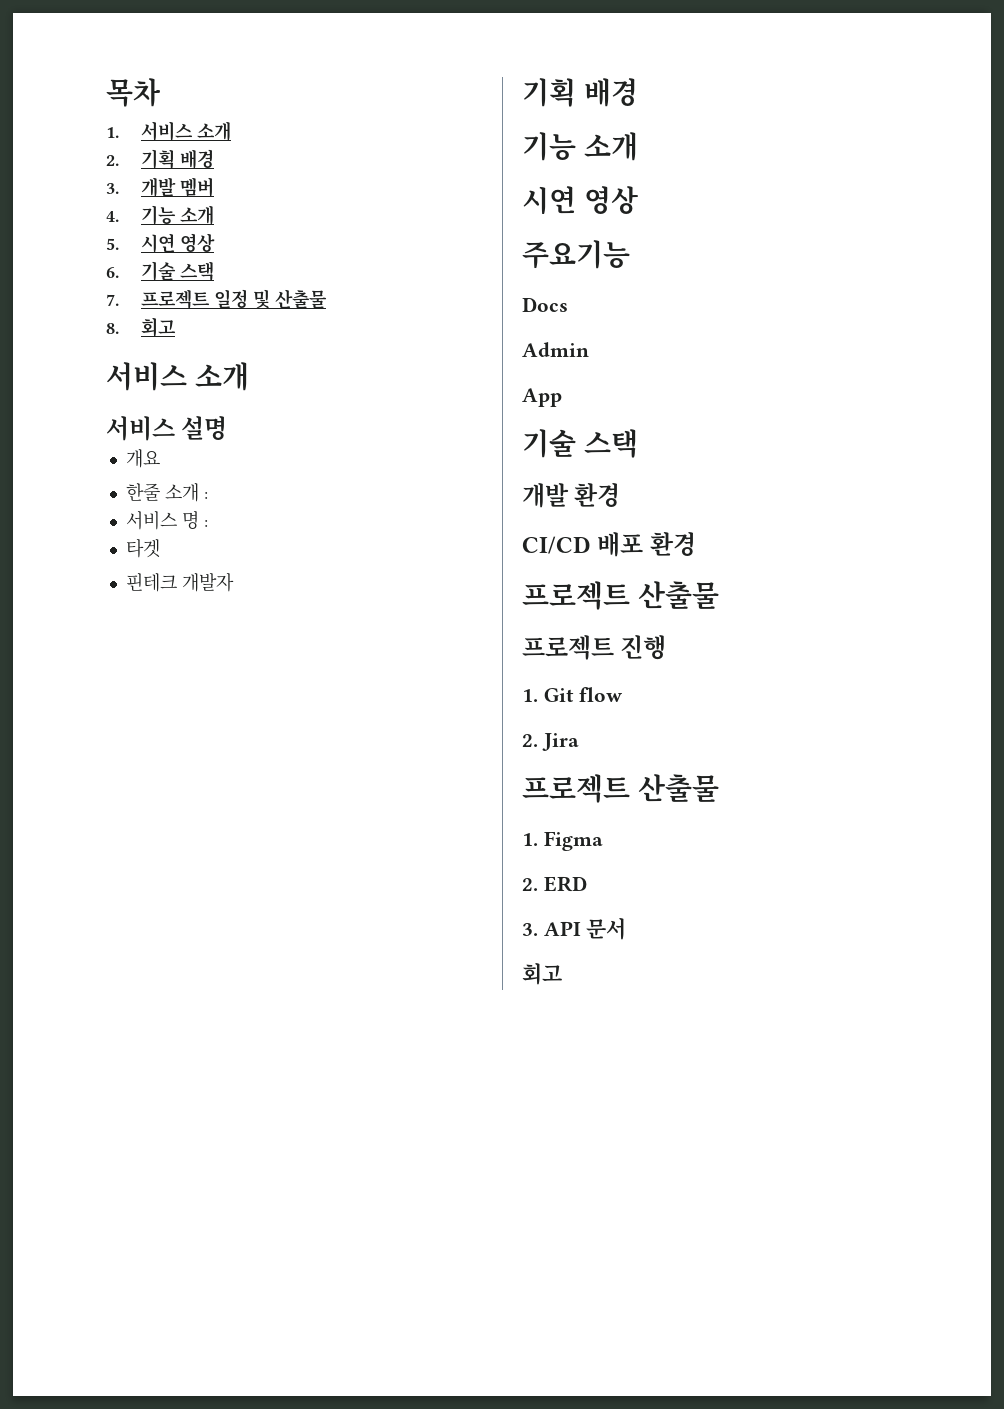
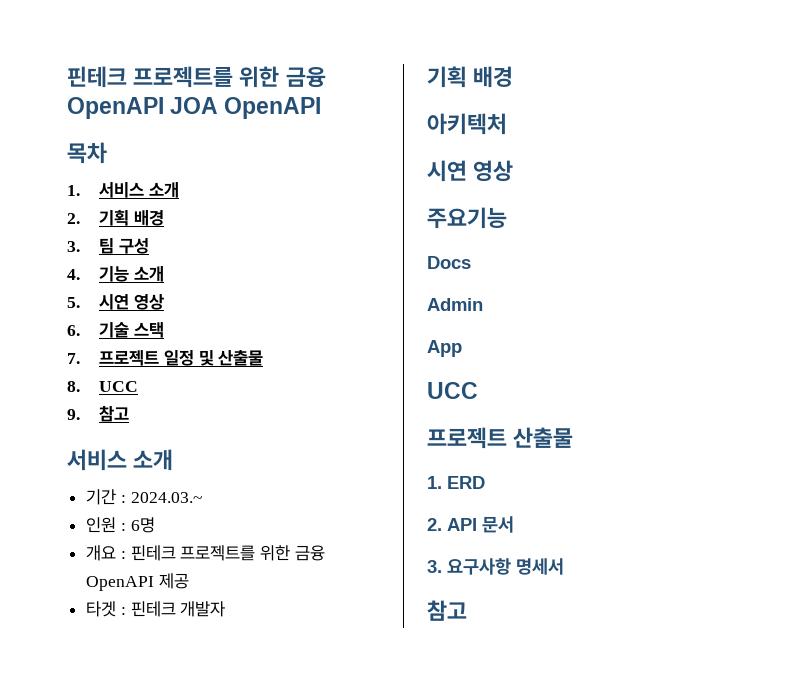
+ 핀테크 프로젝트를 위한 금융 OpenAPI JOA OpenAPI
- 3. 개발 멤버
+ 3. 팀 구성
- 8. 회고
+ 8. UCC
+ 9. 참고
  서비스 소개
- 서비스 설명
+ 기간 : 2024.03.~
+ 인원 : 6명
- 개요
- 한줄 소개 :
- 서비스 명 :
+ 개요 : 핀테크 프로젝트를 위한 금융 OpenAPI 제공
- 타겟
- 핀테크 개발자
+ 타겟 : 핀테크 개발자
  기획 배경
- 기능 소개
+ 아키텍처
  App
- 기술 스택
- 개발 환경
- CI/CD 배포 환경
- 프로젝트 산출물
- 프로젝트 진행
- 1. Git flow
- 2. Jira
+ UCC
- 1. Figma
- 2. ERD
- 3. API 문서
- 회고
+ 1. ERD
+ 2. API 문서
+ 3. 요구사항 명세서
+ 참고

